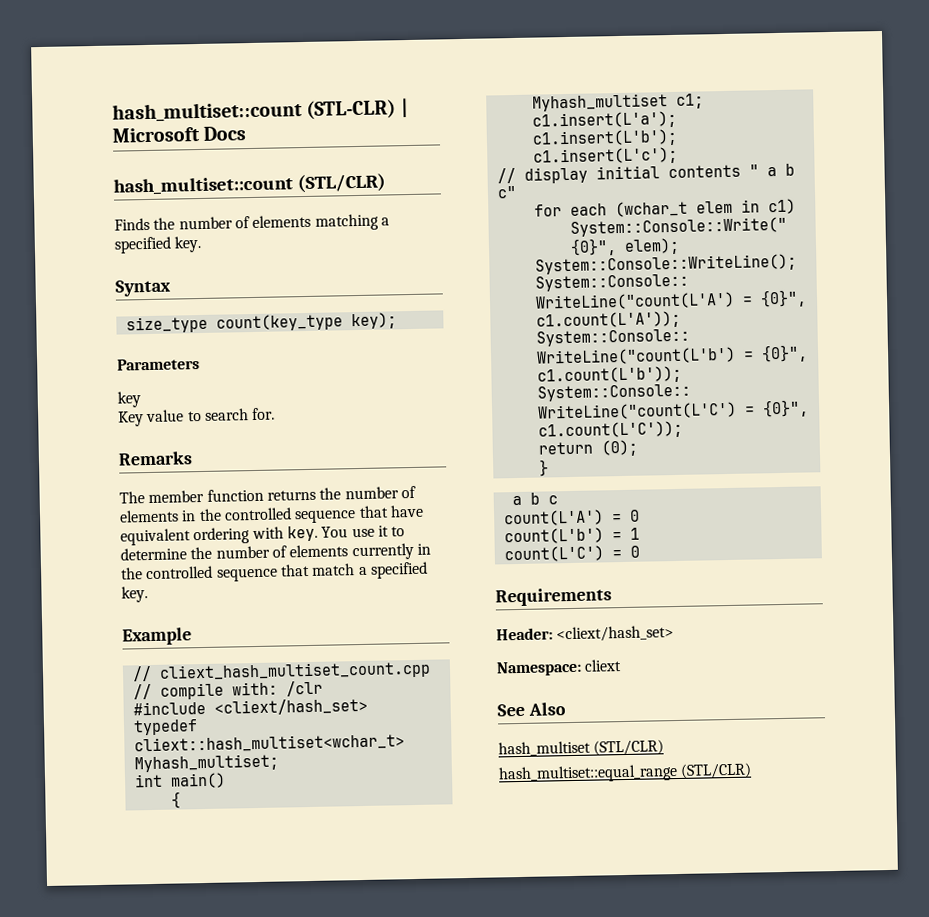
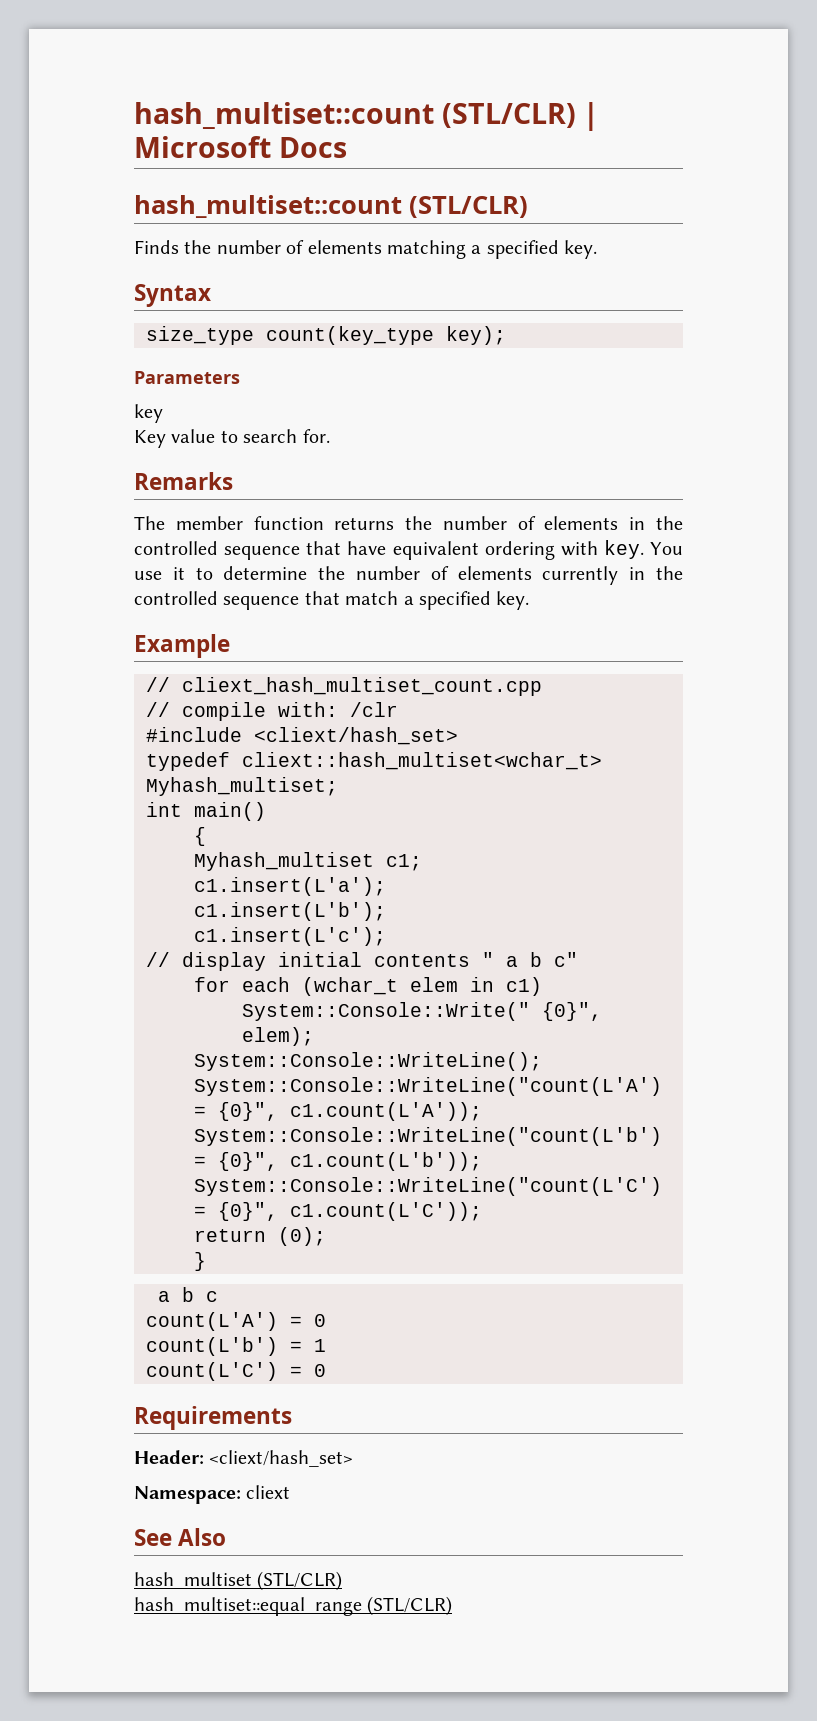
- hash_multiset::count (STL-CLR) | Microsoft Docs
+ hash_multiset::count (STL/CLR) | Microsoft Docs

